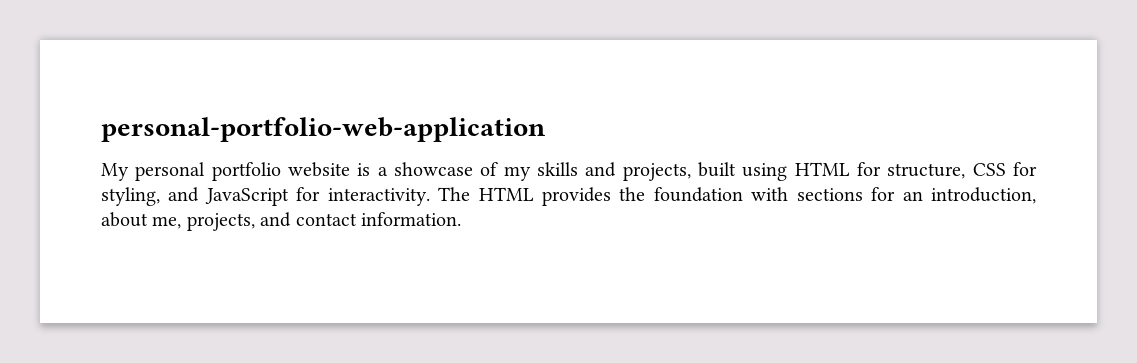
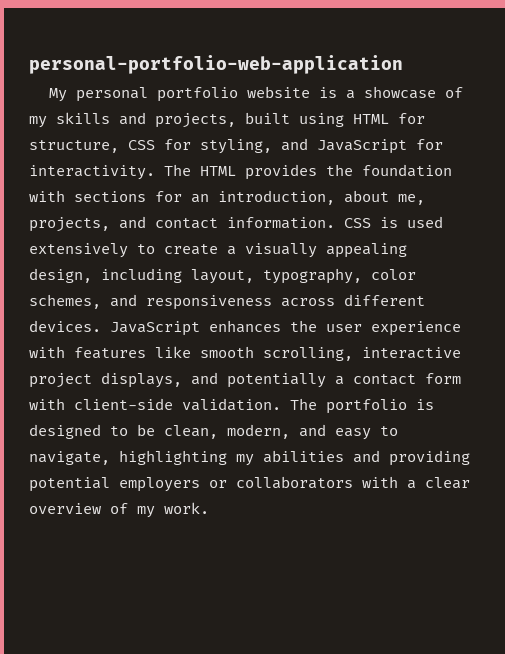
+ CSS is used extensively to create a visually appealing design, including layout, typography, color schemes, and responsiveness across different devices. JavaScript enhances the user experience with features like smooth scrolling, interactive project displays, and potentially a contact form with client-side validation. The portfolio is designed to be clean, modern, and easy to navigate, highlighting my abilities and providing potential employers or collaborators with a clear overview of my work.

